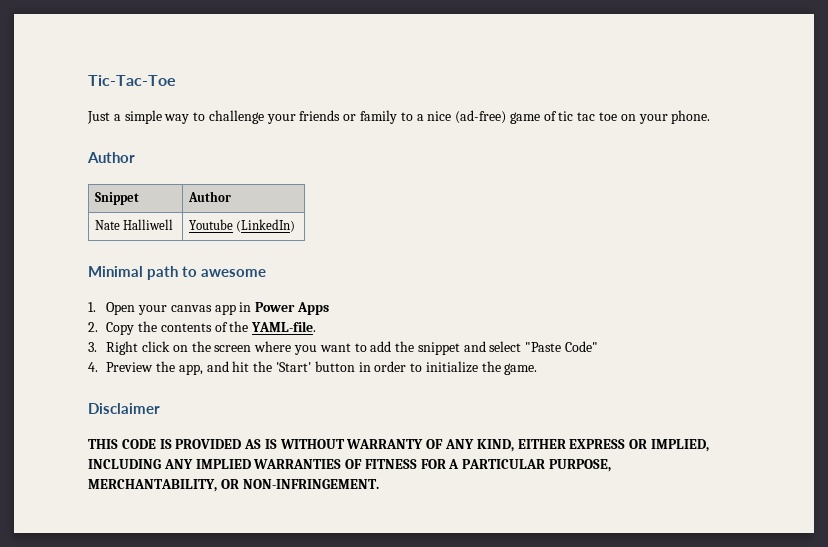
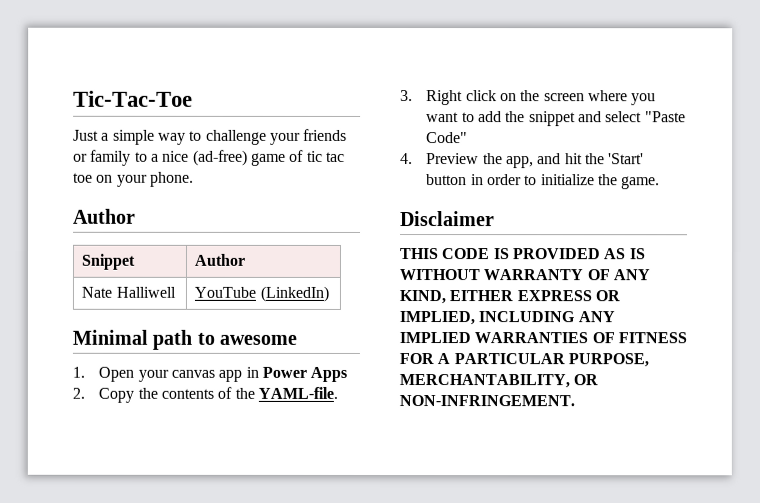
- Nate Halliwell | Youtube (LinkedIn)
+ Nate Halliwell | YouTube (LinkedIn)

